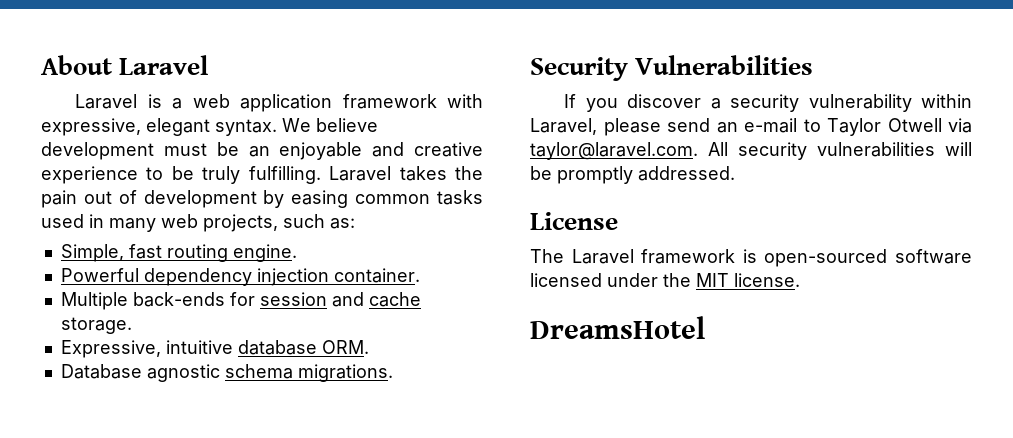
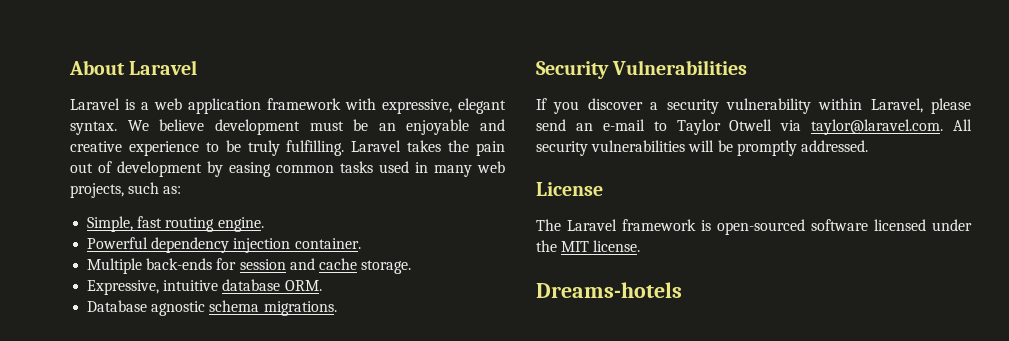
- DreamsHotel
+ Dreams-hotels

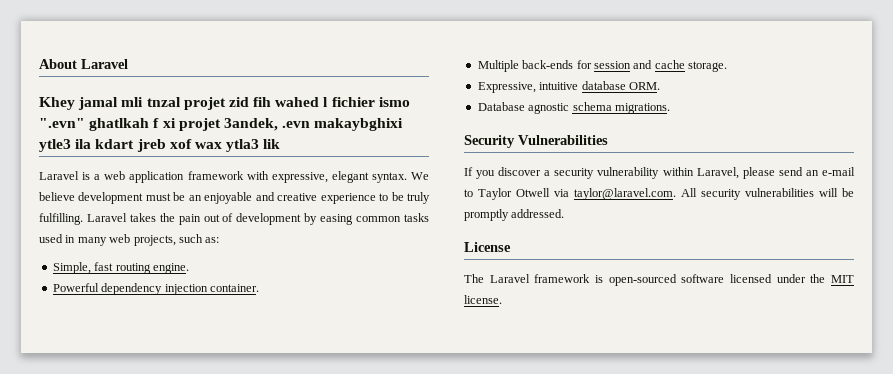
+ Khey jamal mli tnzal projet zid fih wahed l fichier ismo ".evn" ghatlkah f xi projet 3andek, .evn makaybghixi ytle3 ila kdart jreb xof wax ytla3 lik
- Dreams-hotels

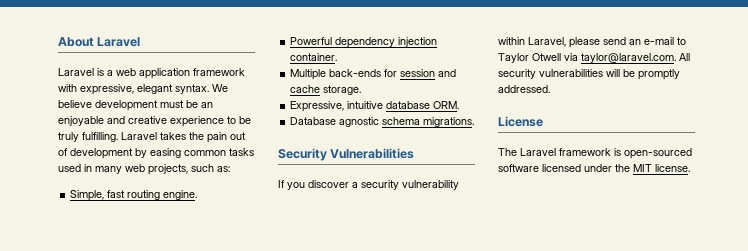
- Khey jamal mli tnzal projet zid fih wahed l fichier ismo ".evn" ghatlkah f xi projet 3andek, .evn makaybghixi ytle3 ila kdart jreb xof wax ytla3 lik

